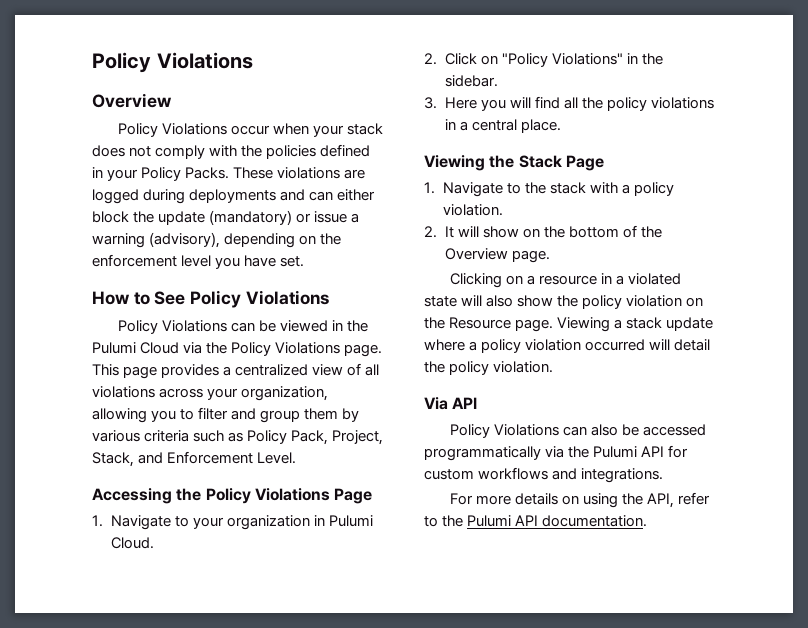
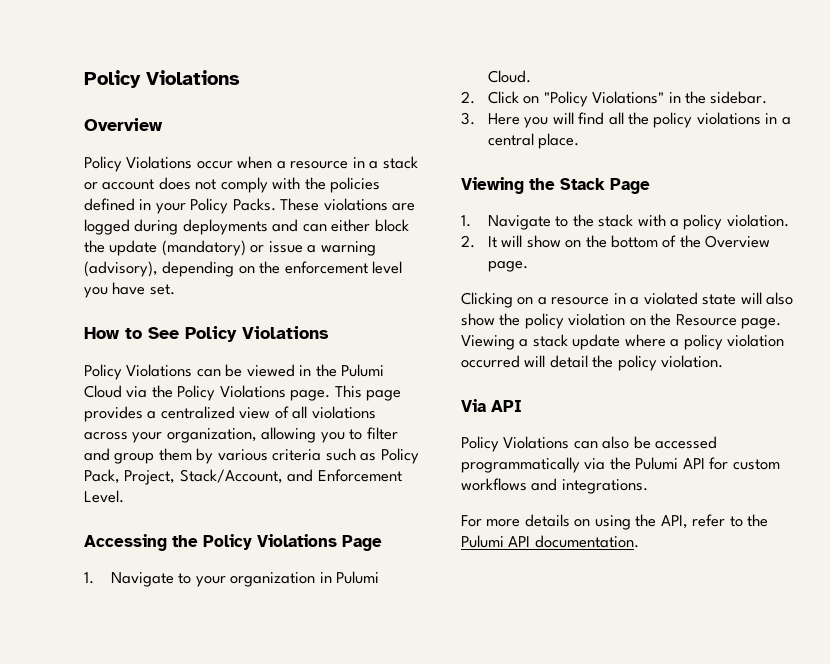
- Policy Violations occur when your stack does not comply with the policies defined in your Policy Packs.
+ Policy Violations occur when a resource in a stack or account does not comply with the policies defined in your Policy Packs.
- This page provides a centralized view of all violations across your organization, allowing you to filter and group them by various criteria such as Policy Pack, Project, Stack, and Enforcement Level.
+ This page provides a centralized view of all violations across your organization, allowing you to filter and group them by various criteria such as Policy Pack, Project, Stack/Account, and Enforcement Level.

